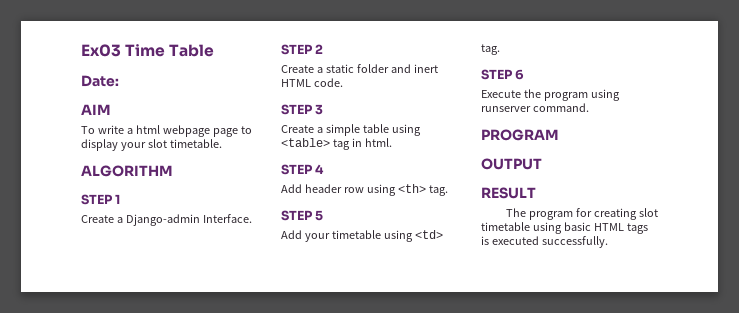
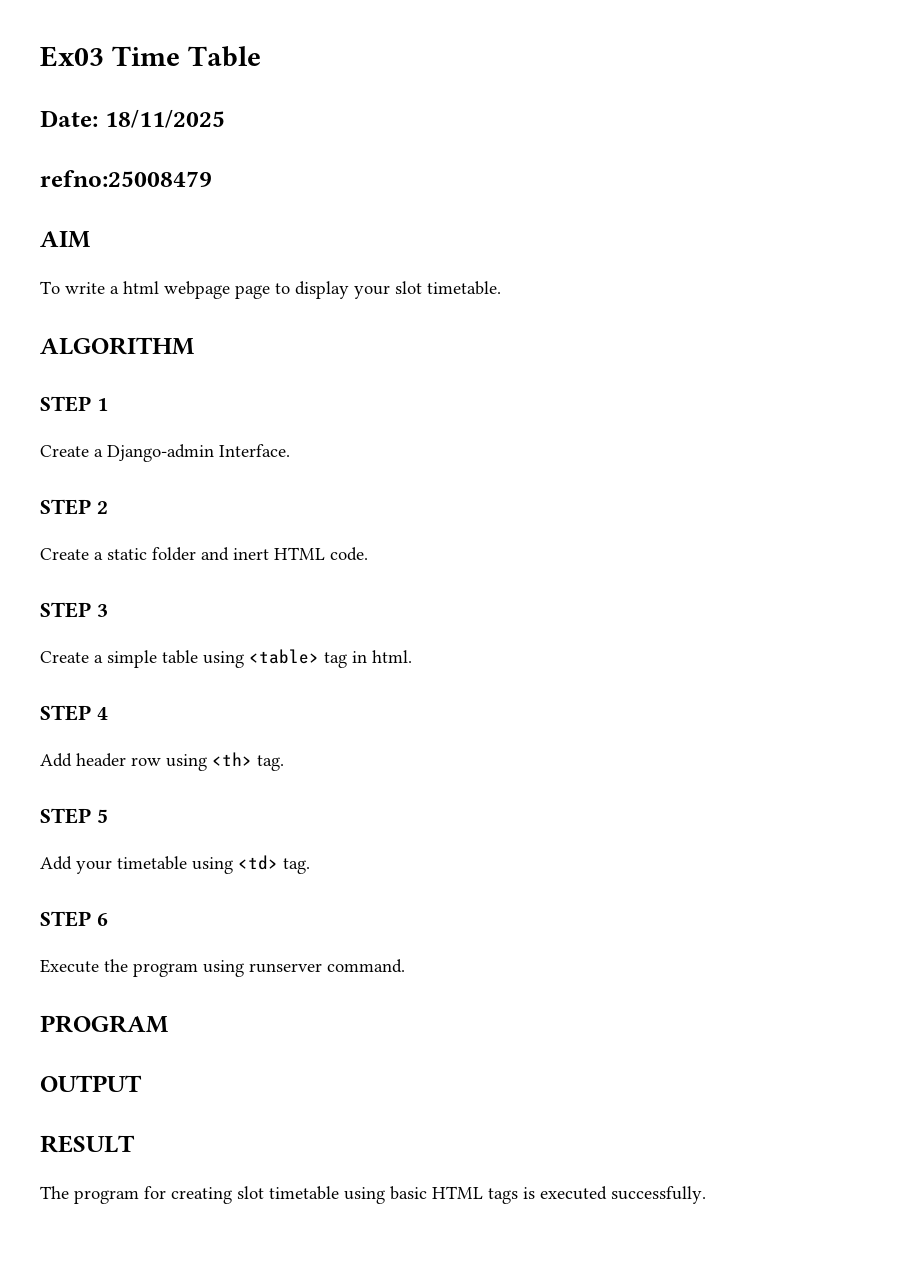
- Date:
+ Date: 18/11/2025
+ refno:25008479

